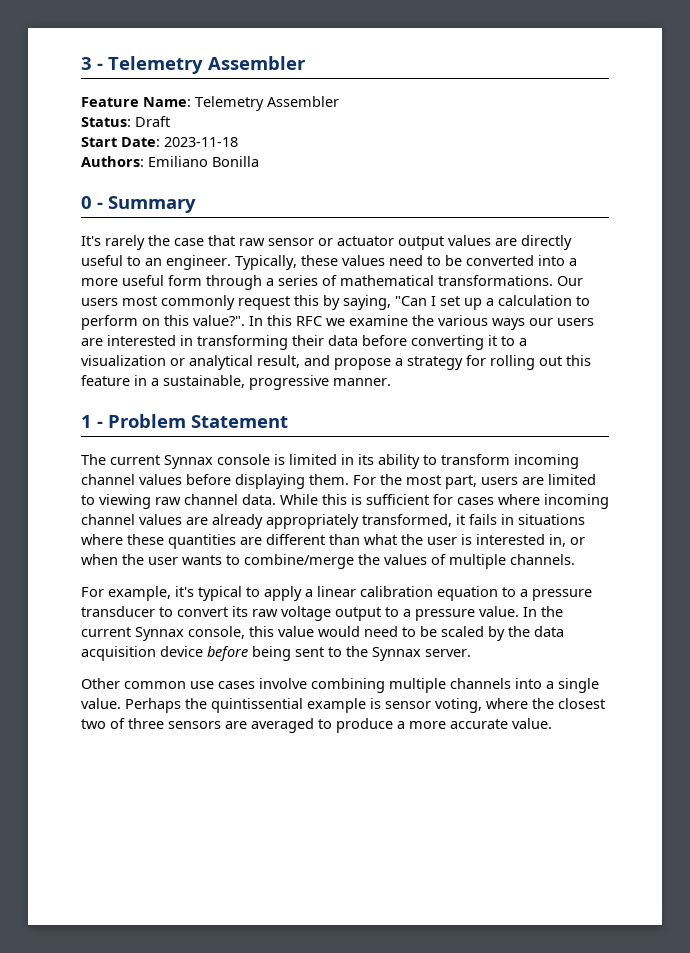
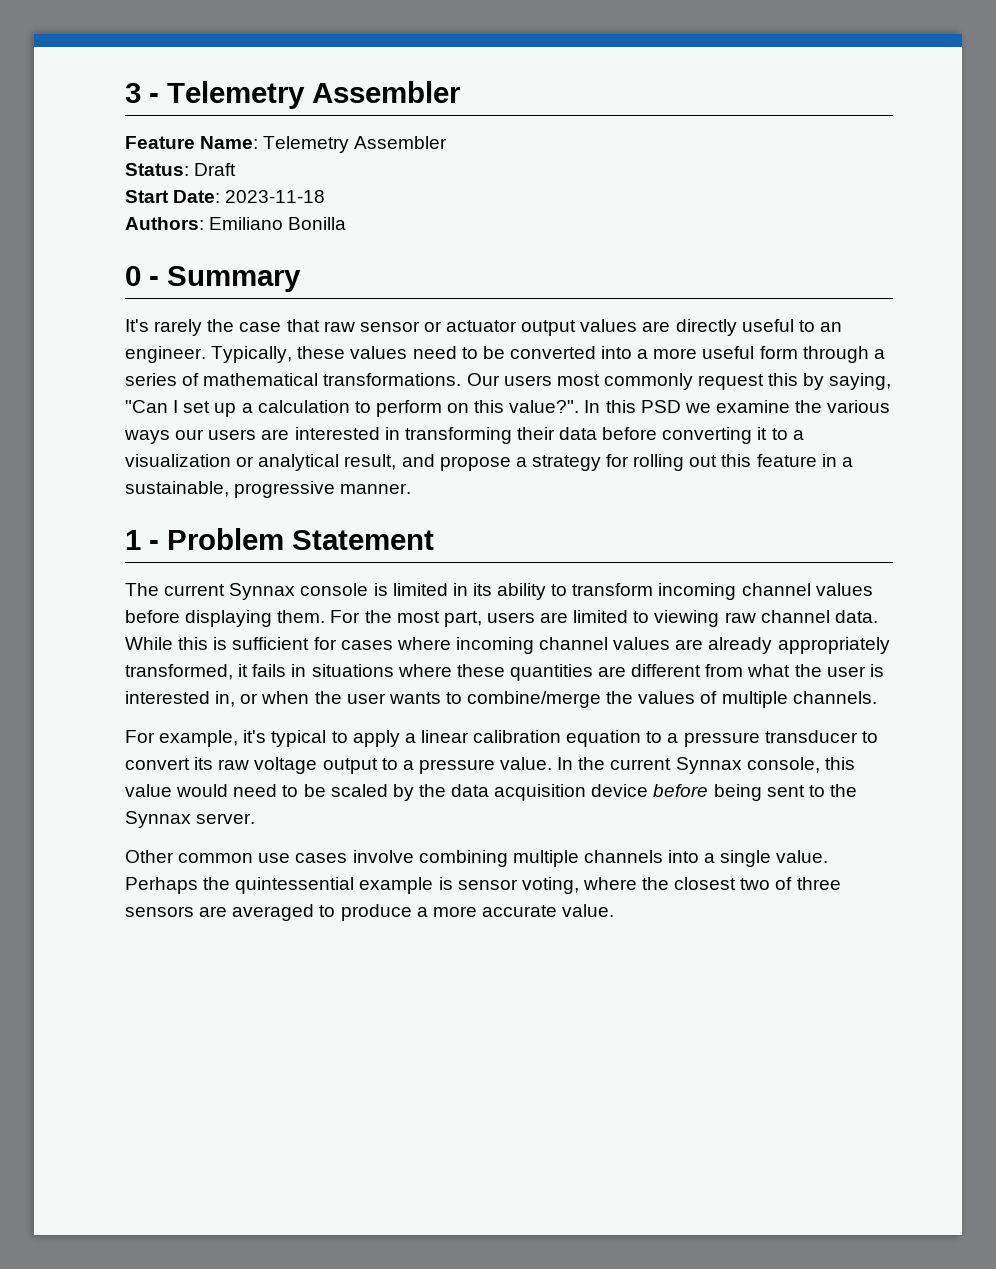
- In this RFC we examine the various ways our users are interested in transforming their data before converting it to a visualization or analytical result, and propose a strategy for rolling out this feature in a sustainable, progressive manner.
+ In this PSD we examine the various ways our users are interested in transforming their data before converting it to a visualization or analytical result, and propose a strategy for rolling out this feature in a sustainable, progressive manner.
- While this is sufficient for cases where incoming channel values are already appropriately transformed, it fails in situations where these quantities are different than what the user is interested in, or when the user wants to combine/merge the values of multiple channels.
+ While this is sufficient for cases where incoming channel values are already appropriately transformed, it fails in situations where these quantities are different from what the user is interested in, or when the user wants to combine/merge the values of multiple channels.
- Perhaps the quintissential example is sensor voting, where the closest two of three sensors are averaged to produce a more accurate value.
+ Perhaps the quintessential example is sensor voting, where the closest two of three sensors are averaged to produce a more accurate value.

